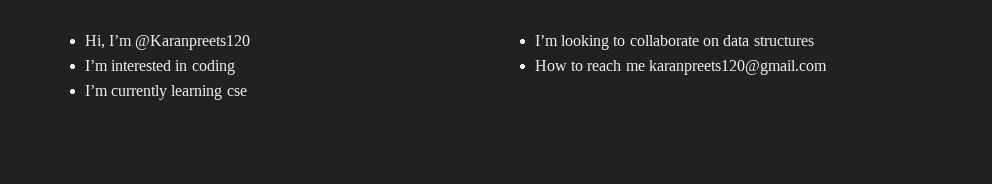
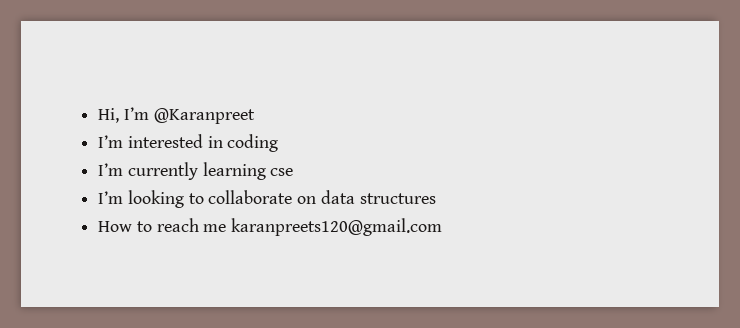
- Hi, I’m @Karanpreets120
+ Hi, I’m @Karanpreet

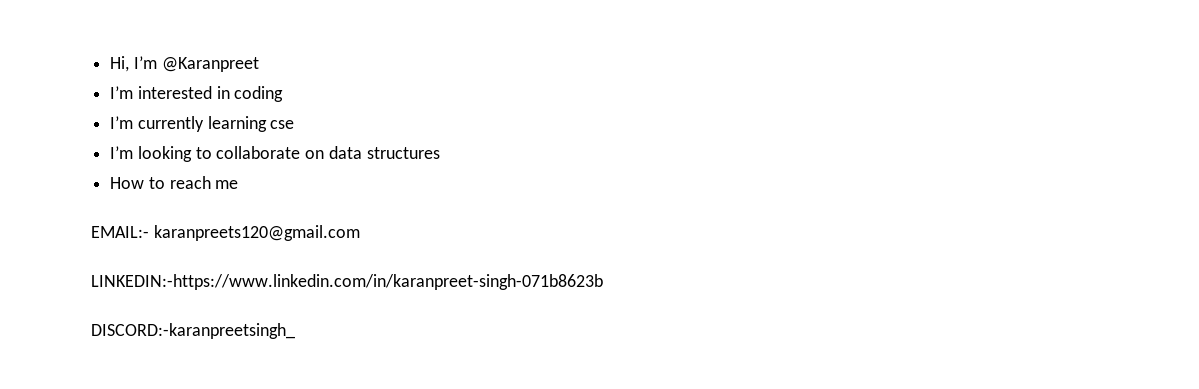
- How to reach me karanpreets120@gmail.com
+ How to reach me
+ EMAIL:- karanpreets120@gmail.com
+ LINKEDIN:-https://www.linkedin.com/in/karanpreet-singh-071b8623b
+ DISCORD:-karanpreetsingh_

